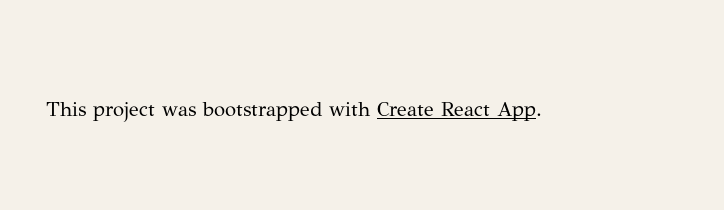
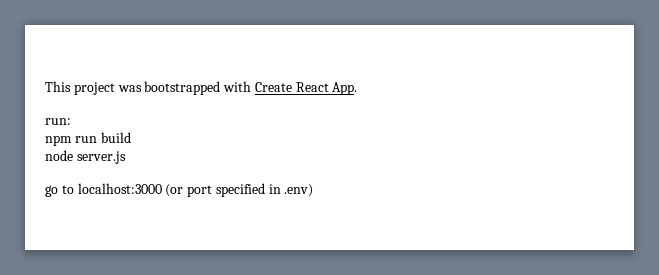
+ run:
+ npm run build
+ node server.js
+ go to localhost:3000 (or port specified in .env)

